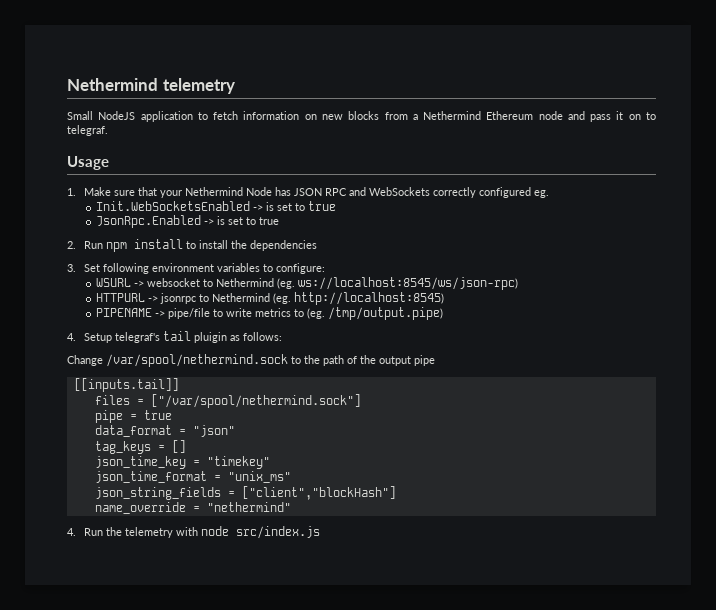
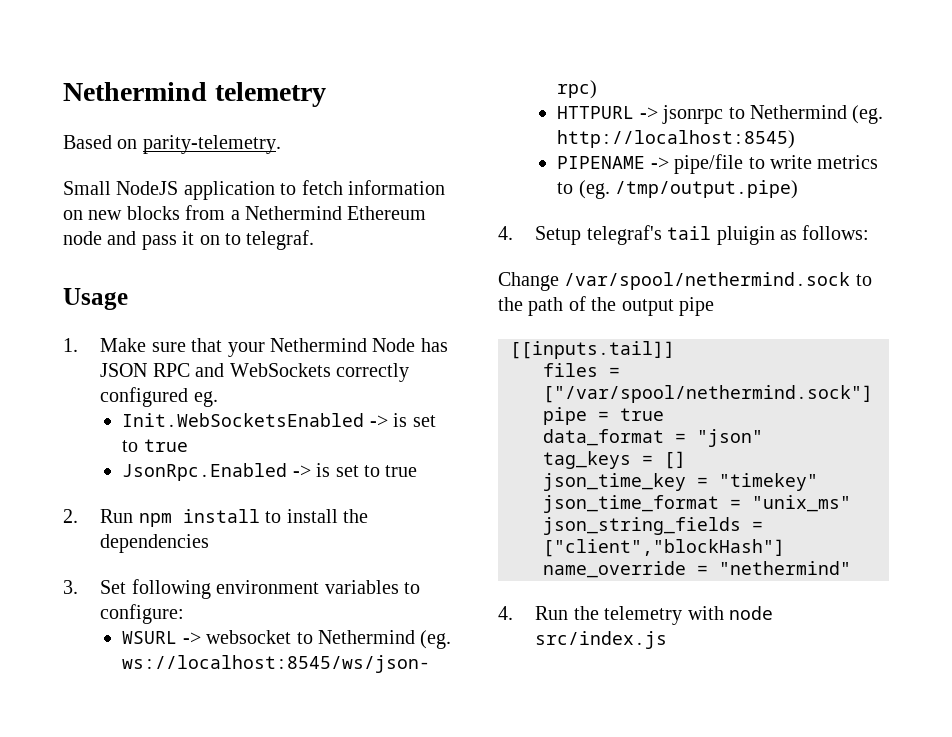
+ Based on parity-telemetry.

